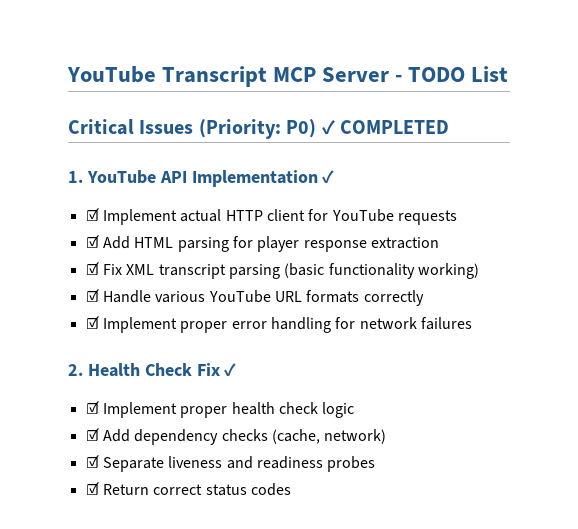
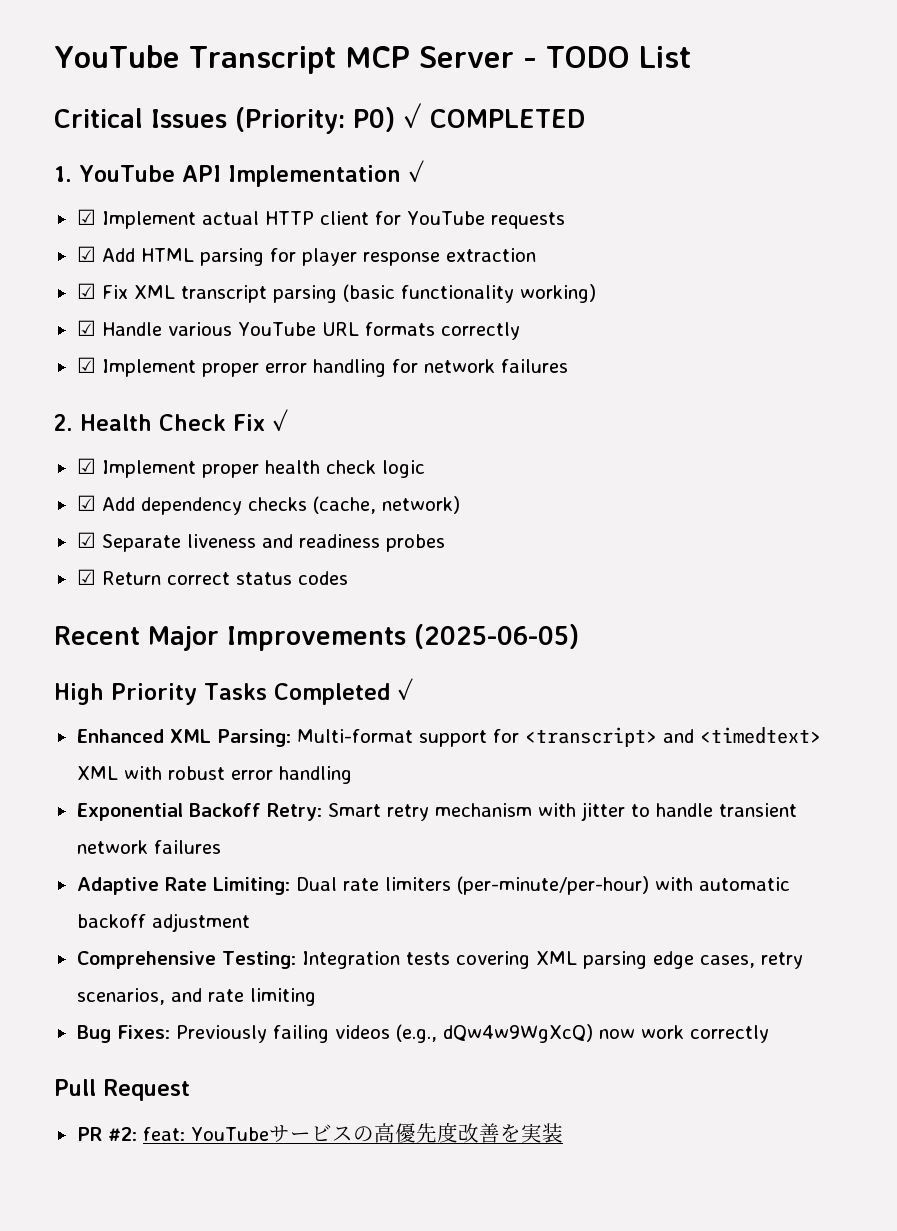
+ Recent Major Improvements (2025-06-05)
+ High Priority Tasks Completed ✓
+ Enhanced XML Parsing: Multi-format support for <transcript> and <timedtext> XML with robust error handling
+ Exponential Backoff Retry: Smart retry mechanism with jitter to handle transient network failures
+ Adaptive Rate Limiting: Dual rate limiters (per-minute/per-hour) with automatic backoff adjustment
+ Comprehensive Testing: Integration tests covering XML parsing edge cases, retry scenarios, and rate limiting
+ Bug Fixes: Previously failing videos (e.g., dQw4w9WgXcQ) now work correctly
+ Pull Request
+ PR #2: feat: YouTubeサービスの高優先度改善を実装

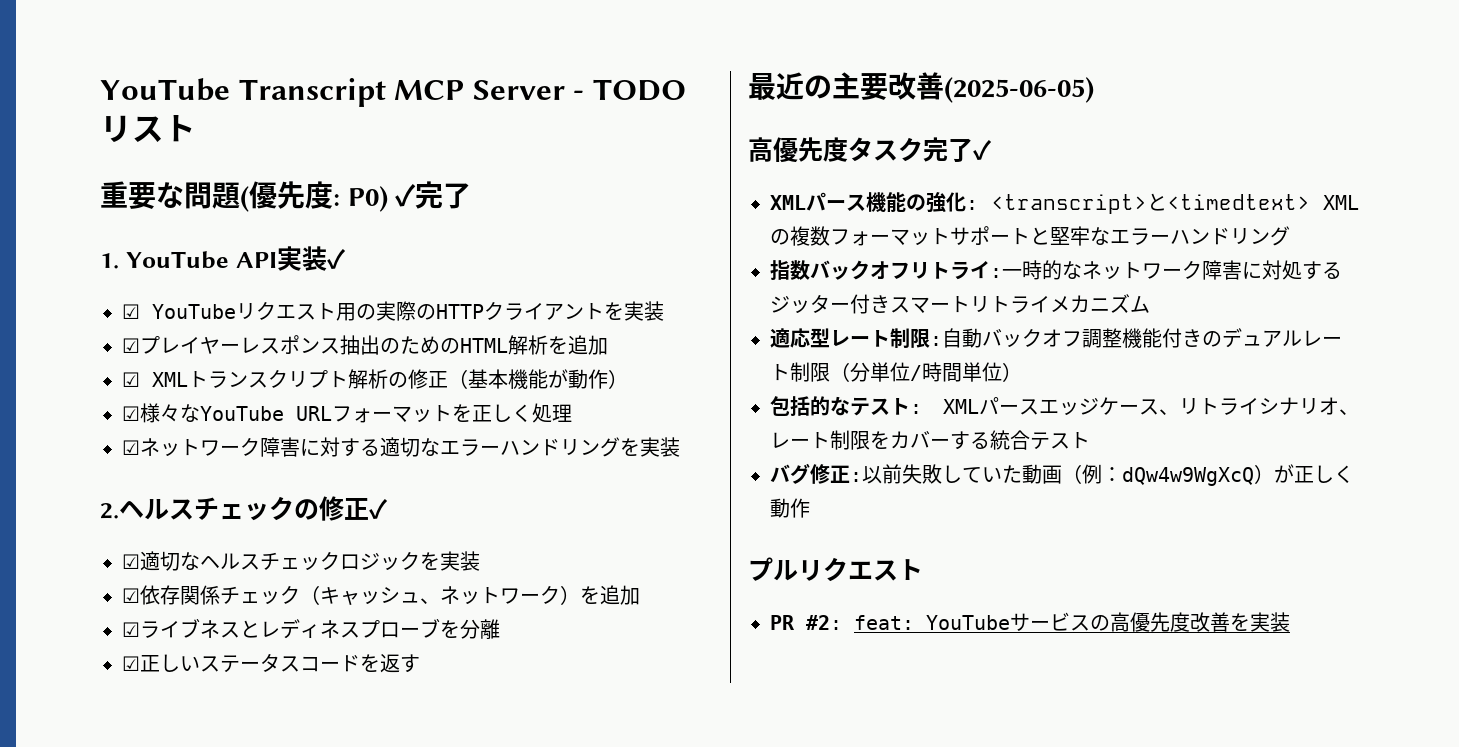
- YouTube Transcript MCP Server - TODO List
- Critical Issues (Priority: P0) ✓ COMPLETED
+ YouTube Transcript MCP Server - TODOリスト
+ 重要な問題(優先度: P0) ✓完了
- 1. YouTube API Implementation ✓
- ☑ Implement actual HTTP client for YouTube requests
- ☑ Add HTML parsing for player response extraction
- ☑ Fix XML transcript parsing (basic functionality working)
- ☑ Handle various YouTube URL formats correctly
- ☑ Implement proper error handling for network failures
- 2. Health Check Fix ✓
- ☑ Implement proper health check logic
- ☑ Add dependency checks (cache, network)
- ☑ Separate liveness and readiness probes
- ☑ Return correct status codes
- Recent Major Improvements (2025-06-05)
- High Priority Tasks Completed ✓
- Enhanced XML Parsing: Multi-format support for <transcript> and <timedtext> XML with robust error handling
- Exponential Backoff Retry: Smart retry mechanism with jitter to handle transient network failures
- Adaptive Rate Limiting: Dual rate limiters (per-minute/per-hour) with automatic backoff adjustment
- Comprehensive Testing: Integration tests covering XML parsing edge cases, retry scenarios, and rate limiting
- Bug Fixes: Previously failing videos (e.g., dQw4w9WgXcQ) now work correctly
- Pull Request
+ 1. YouTube API実装✓
+ ☑ YouTubeリクエスト用の実際のHTTPクライアントを実装
+ ☑プレイヤーレスポンス抽出のためのHTML解析を追加
+ ☑ XMLトランスクリプト解析の修正（基本機能が動作）
+ ☑様々なYouTube URLフォーマットを正しく処理
+ ☑ネットワーク障害に対する適切なエラーハンドリングを実装
+ 2.ヘルスチェックの修正✓
+ ☑適切なヘルスチェックロジックを実装
+ ☑依存関係チェック（キャッシュ、ネットワーク）を追加
+ ☑ライブネスとレディネスプローブを分離
+ ☑正しいステータスコードを返す
+ 最近の主要改善(2025-06-05)
+ 高優先度タスク完了✓
+ XMLパース機能の強化: <transcript>と<timedtext> XMLの複数フォーマットサポートと堅牢なエラーハンドリング
+ 指数バックオフリトライ:一時的なネットワーク障害に対処するジッター付きスマートリトライメカニズム
+ 適応型レート制限:自動バックオフ調整機能付きのデュアルレート制限（分単位/時間単位）
+ 包括的なテスト: XMLパースエッジケース、リトライシナリオ、レート制限をカバーする統合テスト
+ バグ修正:以前失敗していた動画（例：dQw4w9WgXcQ）が正しく動作
+ プルリクエスト

